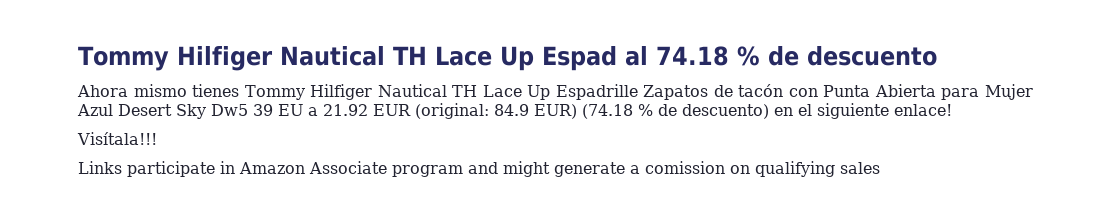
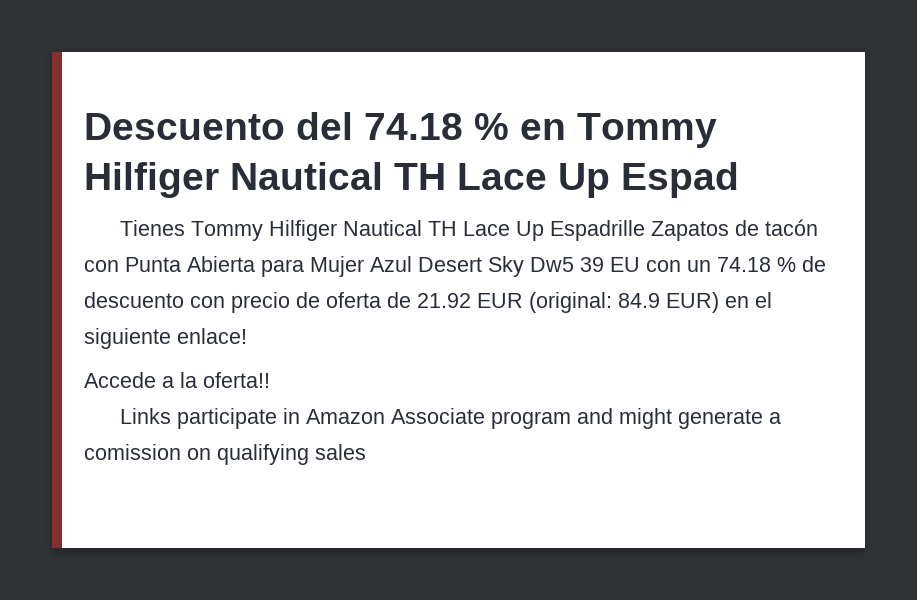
- Tommy Hilfiger Nautical TH Lace Up Espad al 74.18 % de descuento
- Ahora mismo tienes Tommy Hilfiger Nautical TH Lace Up Espadrille Zapatos de tacón con Punta Abierta para Mujer Azul Desert Sky Dw5 39 EU a 21.92 EUR (original: 84.9 EUR) (74.18 % de descuento) en el siguiente enlace!
+ Descuento del 74.18 % en Tommy Hilfiger Nautical TH Lace Up Espad
+ Tienes Tommy Hilfiger Nautical TH Lace Up Espadrille Zapatos de tacón con Punta Abierta para Mujer Azul Desert Sky Dw5 39 EU con un 74.18 % de descuento con precio de oferta de 21.92 EUR (original: 84.9 EUR) en el siguiente enlace!
- Visítala!!!
+ Accede a la oferta!!

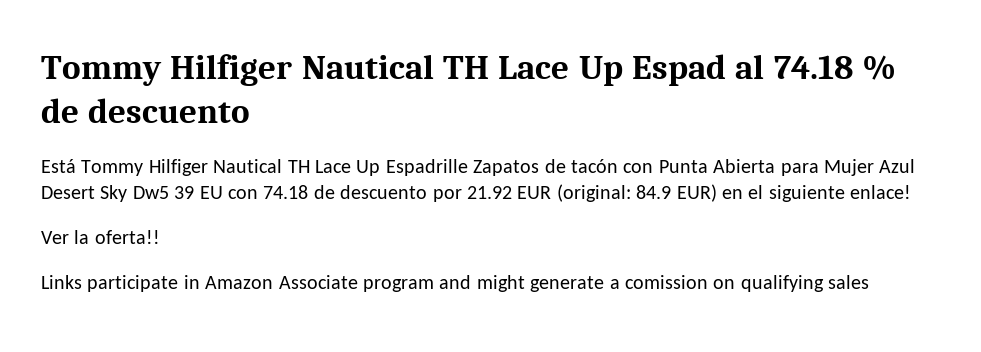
- Descuento del 74.18 % en Tommy Hilfiger Nautical TH Lace Up Espad
- Tienes Tommy Hilfiger Nautical TH Lace Up Espadrille Zapatos de tacón con Punta Abierta para Mujer Azul Desert Sky Dw5 39 EU con un 74.18 % de descuento con precio de oferta de 21.92 EUR (original: 84.9 EUR) en el siguiente enlace!
+ Tommy Hilfiger Nautical TH Lace Up Espad al 74.18 % de descuento
+ Está Tommy Hilfiger Nautical TH Lace Up Espadrille Zapatos de tacón con Punta Abierta para Mujer Azul Desert Sky Dw5 39 EU con 74.18 de descuento por 21.92 EUR (original: 84.9 EUR) en el siguiente enlace!
- Accede a la oferta!!
+ Ver la oferta!!

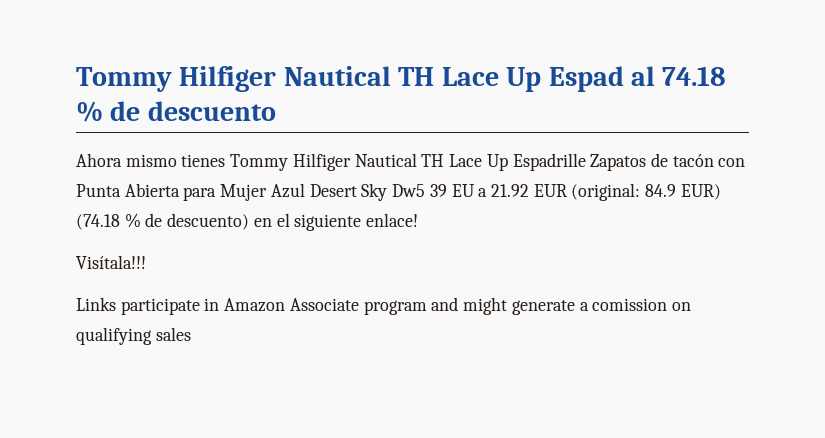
- Está Tommy Hilfiger Nautical TH Lace Up Espadrille Zapatos de tacón con Punta Abierta para Mujer Azul Desert Sky Dw5 39 EU con 74.18 de descuento por 21.92 EUR (original: 84.9 EUR) en el siguiente enlace!
+ Ahora mismo tienes Tommy Hilfiger Nautical TH Lace Up Espadrille Zapatos de tacón con Punta Abierta para Mujer Azul Desert Sky Dw5 39 EU a 21.92 EUR (original: 84.9 EUR) (74.18 % de descuento) en el siguiente enlace!
- Ver la oferta!!
+ Visítala!!!

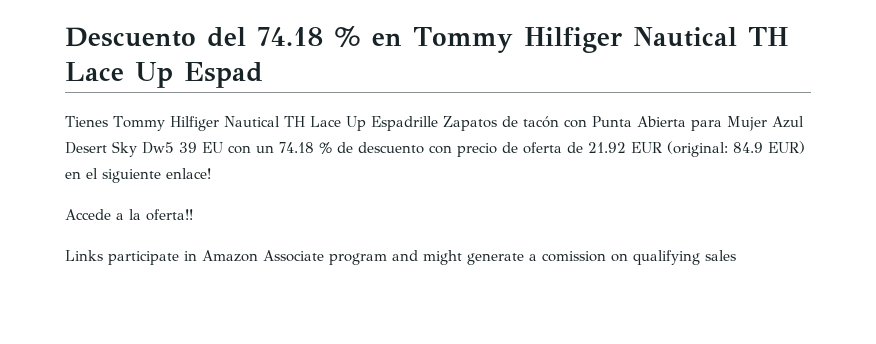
- Tommy Hilfiger Nautical TH Lace Up Espad al 74.18 % de descuento
- Ahora mismo tienes Tommy Hilfiger Nautical TH Lace Up Espadrille Zapatos de tacón con Punta Abierta para Mujer Azul Desert Sky Dw5 39 EU a 21.92 EUR (original: 84.9 EUR) (74.18 % de descuento) en el siguiente enlace!
+ Descuento del 74.18 % en Tommy Hilfiger Nautical TH Lace Up Espad
+ Tienes Tommy Hilfiger Nautical TH Lace Up Espadrille Zapatos de tacón con Punta Abierta para Mujer Azul Desert Sky Dw5 39 EU con un 74.18 % de descuento con precio de oferta de 21.92 EUR (original: 84.9 EUR) en el siguiente enlace!
- Visítala!!!
+ Accede a la oferta!!

